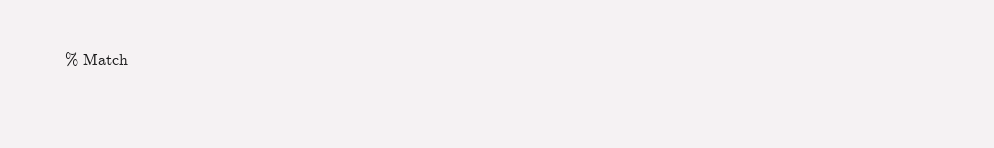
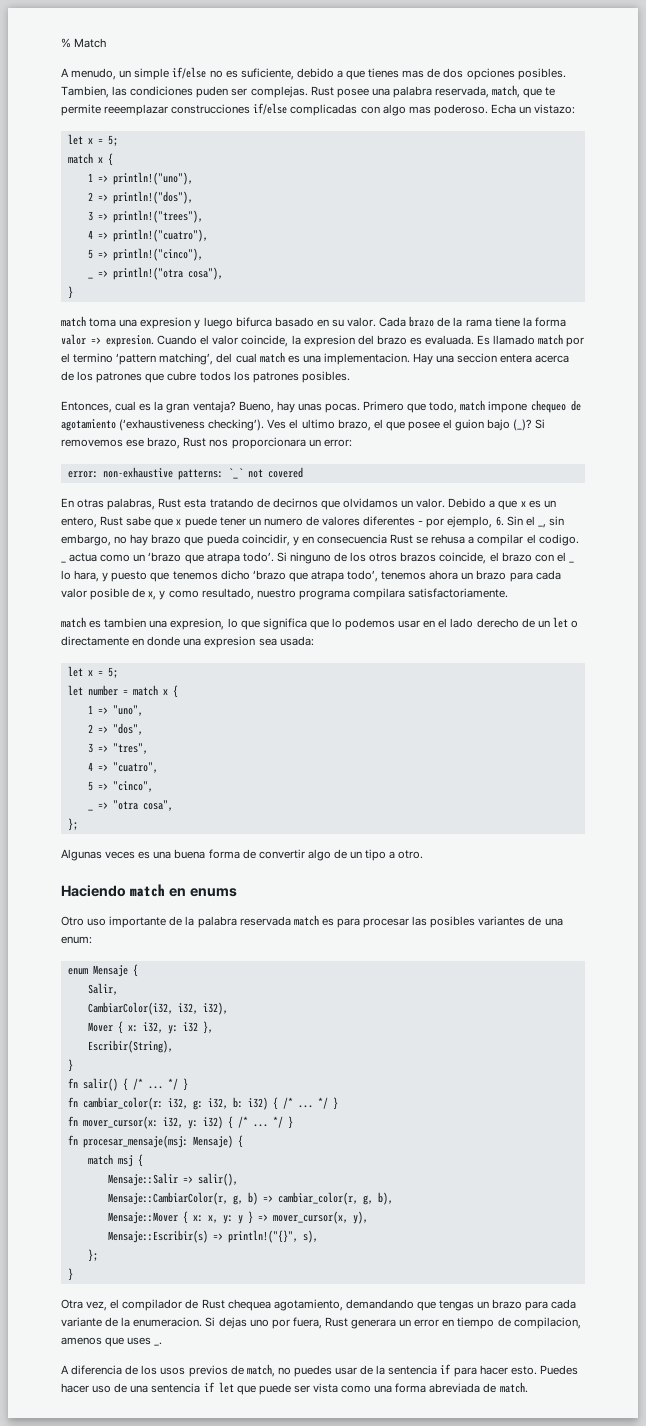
+ A menudo, un simple if/else no es suficiente, debido a que tienes mas de dos opciones posibles. Tambien, las condiciones puden ser complejas. Rust posee una palabra reservada, match, que te permite reeemplazar construcciones if/else complicadas con algo mas poderoso. Echa un vistazo:
+ let x = 5;
+ match x {
+ 1 => println!("uno"),
+ 2 => println!("dos"),
+ 3 => println!("trees"),
+ 4 => println!("cuatro"),
+ 5 => println!("cinco"),
+ _ => println!("otra cosa"),
+ }
+ match toma una expresion y luego bifurca basado en su valor. Cada brazo de la rama tiene la forma valor => expresion. Cuando el valor coincide, la expresion del brazo es evaluada. Es llamado match por el termino ‘pattern matching’, del cual match es una implementacion. Hay una seccion entera acerca de los patrones que cubre todos los patrones posibles.
+ Entonces, cual es la gran ventaja? Bueno, hay unas pocas. Primero que todo, match impone chequeo de agotamiento (‘exhaustiveness checking’). Ves el ultimo brazo, el que posee el guion bajo (_)? Si removemos ese brazo, Rust nos proporcionara un error:
+ error: non-exhaustive patterns: `_` not covered
+ En otras palabras, Rust esta tratando de decirnos que olvidamos un valor. Debido a que x es un entero, Rust sabe que x puede tener un numero de valores diferentes - por ejemplo, 6. Sin el _, sin embargo, no hay brazo que pueda coincidir, y en consecuencia Rust se rehusa a compilar el codigo. _ actua como un ‘brazo que atrapa todo’. Si ninguno de los otros brazos coincide, el brazo con el _ lo hara, y puesto que tenemos dicho ‘brazo que atrapa todo’, tenemos ahora un brazo para cada valor posible de x, y como resultado, nuestro programa compilara satisfactoriamente.
+ match es tambien una expresion, lo que significa que lo podemos usar en el lado derecho de un let o directamente en donde una expresion sea usada:
+ let x = 5;
+ let number = match x {
+ 1 => "uno",
+ 2 => "dos",
+ 3 => "tres",
+ 4 => "cuatro",
+ 5 => "cinco",
+ _ => "otra cosa",
+ };
+ Algunas veces es una buena forma de convertir algo de un tipo a otro.
+ Haciendo match en enums
+ Otro uso importante de la palabra reservada match es para procesar las posibles variantes de una enum:
+ enum Mensaje {
+ Salir,
+ CambiarColor(i32, i32, i32),
+ Mover { x: i32, y: i32 },
+ Escribir(String),
+ }
+ fn salir() { /* ... */ }
+ fn cambiar_color(r: i32, g: i32, b: i32) { /* ... */ }
+ fn mover_cursor(x: i32, y: i32) { /* ... */ }
+ fn procesar_mensaje(msj: Mensaje) {
+ match msj {
+ Mensaje::Salir => salir(),
+ Mensaje::CambiarColor(r, g, b) => cambiar_color(r, g, b),
+ Mensaje::Mover { x: x, y: y } => mover_cursor(x, y),
+ Mensaje::Escribir(s) => println!("{}", s),
+ };
+ }
+ Otra vez, el compilador de Rust chequea agotamiento, demandando que tengas un brazo para cada variante de la enumeracion. Si dejas uno por fuera, Rust generara un error en tiempo de compilacion, amenos que uses _.
+ A diferencia de los usos previos de match, no puedes usar de la sentencia if para hacer esto. Puedes hacer uso de una sentencia if let que puede ser vista como una forma abreviada de match.

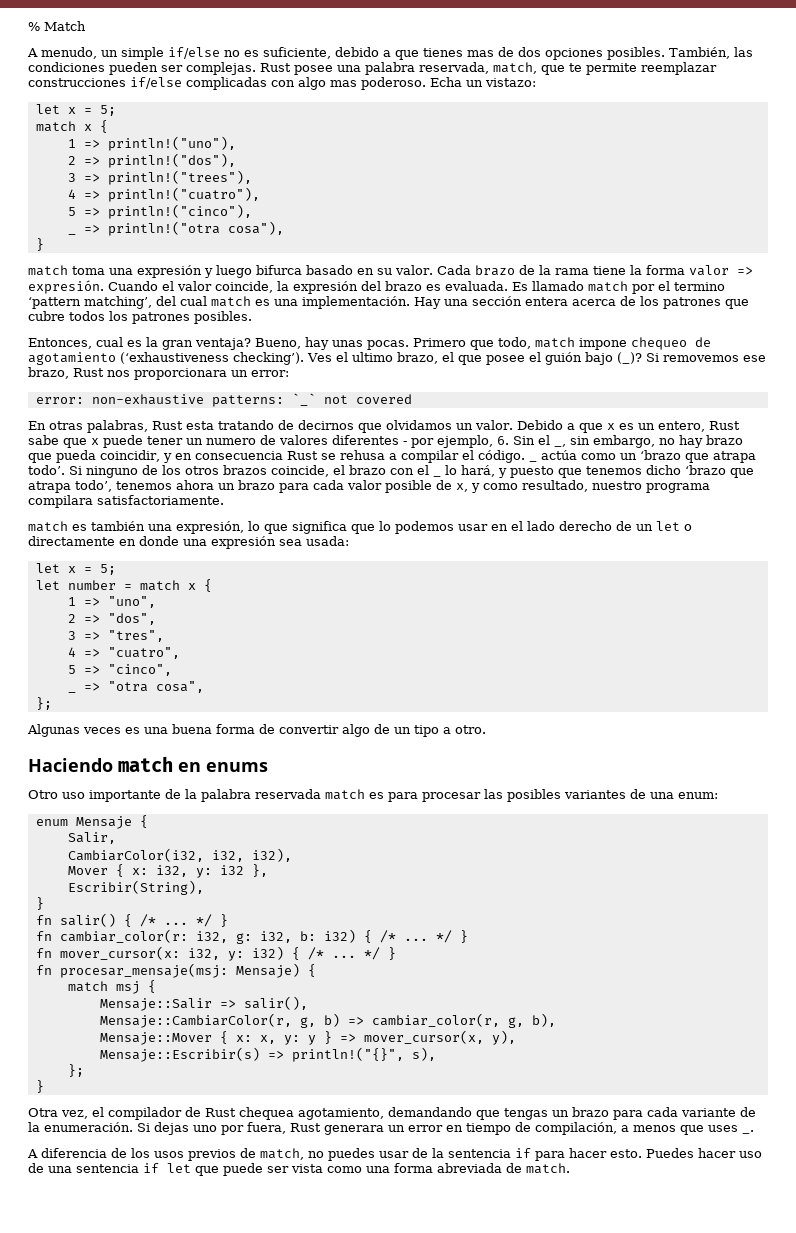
- Tambien, las condiciones puden ser complejas.
+ También, las condiciones pueden ser complejas.
- Rust posee una palabra reservada, match, que te permite reeemplazar construcciones if/else complicadas con algo mas poderoso.
+ Rust posee una palabra reservada, match, que te permite reemplazar construcciones if/else complicadas con algo mas poderoso.
- match toma una expresion y luego bifurca basado en su valor.
+ match toma una expresión y luego bifurca basado en su valor.
- Cada brazo de la rama tiene la forma valor => expresion.
+ Cada brazo de la rama tiene la forma valor => expresión.
- Cuando el valor coincide, la expresion del brazo es evaluada.
+ Cuando el valor coincide, la expresión del brazo es evaluada.
- Es llamado match por el termino ‘pattern matching’, del cual match es una implementacion.
+ Es llamado match por el termino ‘pattern matching’, del cual match es una implementación.
- Hay una seccion entera acerca de los patrones que cubre todos los patrones posibles.
+ Hay una sección entera acerca de los patrones que cubre todos los patrones posibles.
- Ves el ultimo brazo, el que posee el guion bajo (_)?
+ Ves el ultimo brazo, el que posee el guión bajo (_)?
- Debido a que x es un entero, Rust sabe que x puede tener un numero de valores diferentes - por ejemplo, 6. Sin el _, sin embargo, no hay brazo que pueda coincidir, y en consecuencia Rust se rehusa a compilar el codigo. _ actua como un ‘brazo que atrapa todo’.
+ Debido a que x es un entero, Rust sabe que x puede tener un numero de valores diferentes - por ejemplo, 6. Sin el _, sin embargo, no hay brazo que pueda coincidir, y en consecuencia Rust se rehusa a compilar el código. _ actúa como un ‘brazo que atrapa todo’.
- Si ninguno de los otros brazos coincide, el brazo con el _ lo hara, y puesto que tenemos dicho ‘brazo que atrapa todo’, tenemos ahora un brazo para cada valor posible de x, y como resultado, nuestro programa compilara satisfactoriamente.
+ Si ninguno de los otros brazos coincide, el brazo con el _ lo hará, y puesto que tenemos dicho ‘brazo que atrapa todo’, tenemos ahora un brazo para cada valor posible de x, y como resultado, nuestro programa compilara satisfactoriamente.
- match es tambien una expresion, lo que significa que lo podemos usar en el lado derecho de un let o directamente en donde una expresion sea usada:
+ match es también una expresión, lo que significa que lo podemos usar en el lado derecho de un let o directamente en donde una expresión sea usada:
- Otra vez, el compilador de Rust chequea agotamiento, demandando que tengas un brazo para cada variante de la enumeracion.
+ Otra vez, el compilador de Rust chequea agotamiento, demandando que tengas un brazo para cada variante de la enumeración.
- Si dejas uno por fuera, Rust generara un error en tiempo de compilacion, amenos que uses _.
+ Si dejas uno por fuera, Rust generara un error en tiempo de compilación, a menos que uses _.

